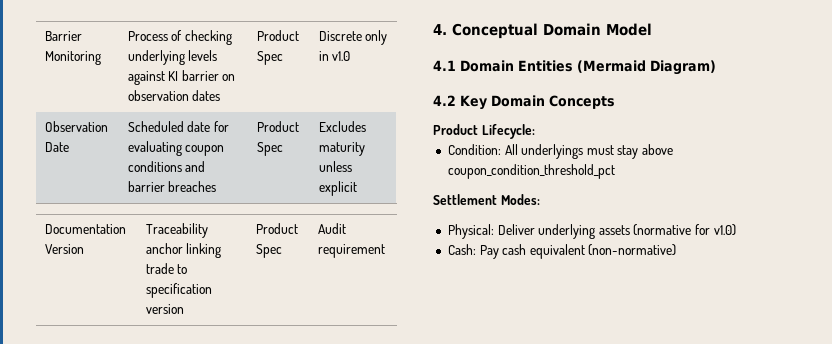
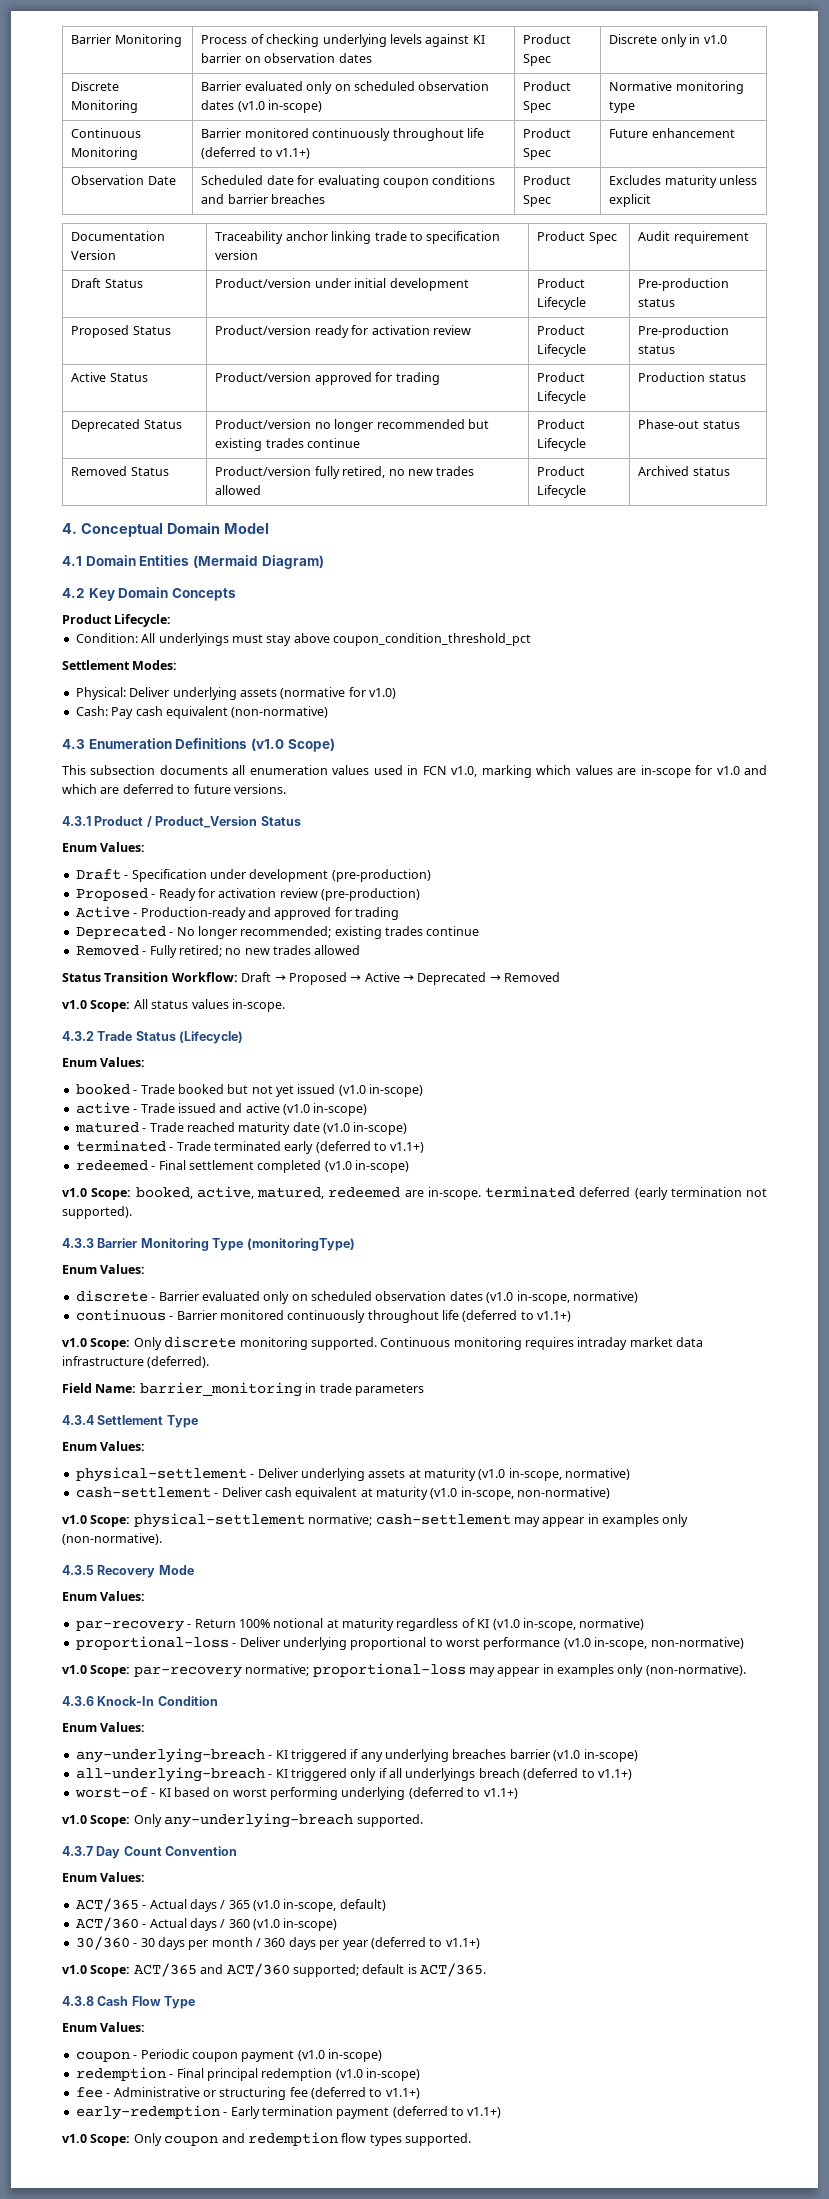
+ Discrete Monitoring | Barrier evaluated only on scheduled observation dates (v1.0 in-scope) | Product Spec | Normative monitoring type
+ Continuous Monitoring | Barrier monitored continuously throughout life (deferred to v1.1+) | Product Spec | Future enhancement
+ Draft Status | Product/version under initial development | Product Lifecycle | Pre-production status
+ Proposed Status | Product/version ready for activation review | Product Lifecycle | Pre-production status
+ Active Status | Product/version approved for trading | Product Lifecycle | Production status
+ Deprecated Status | Product/version no longer recommended but existing trades continue | Product Lifecycle | Phase-out status
+ Removed Status | Product/version fully retired, no new trades allowed | Product Lifecycle | Archived status
+ 4.3 Enumeration Definitions (v1.0 Scope)
+ This subsection documents all enumeration values used in FCN v1.0, marking which values are in-scope for v1.0 and which are deferred to future versions.
+ 4.3.1 Product / Product_Version Status
+ Enum Values:
+ Draft - Specification under development (pre-production)
+ Proposed - Ready for activation review (pre-production)
+ Active - Production-ready and approved for trading
+ Deprecated - No longer recommended; existing trades continue
+ Removed - Fully retired; no new trades allowed
+ Status Transition Workflow: Draft → Proposed → Active → Deprecated → Removed
+ v1.0 Scope: All status values in-scope.
+ 4.3.2 Trade Status (Lifecycle)
+ Enum Values:
+ booked - Trade booked but not yet issued (v1.0 in-scope)
+ active - Trade issued and active (v1.0 in-scope)
+ matured - Trade reached maturity date (v1.0 in-scope)
+ terminated - Trade terminated early (deferred to v1.1+)
+ redeemed - Final settlement completed (v1.0 in-scope)
+ v1.0 Scope: booked, active, matured, redeemed are in-scope. terminated deferred (early termination not supported).
+ 4.3.3 Barrier Monitoring Type (monitoringType)
+ Enum Values:
+ discrete - Barrier evaluated only on scheduled observation dates (v1.0 in-scope, normative)
+ continuous - Barrier monitored continuously throughout life (deferred to v1.1+)
+ v1.0 Scope: Only discrete monitoring supported. Continuous monitoring requires intraday market data infrastructure (deferred).
+ Field Name: barrier_monitoring in trade parameters
+ 4.3.4 Settlement Type
+ Enum Values:
+ physical-settlement - Deliver underlying assets at maturity (v1.0 in-scope, normative)
+ cash-settlement - Deliver cash equivalent at maturity (v1.0 in-scope, non-normative)
+ v1.0 Scope: physical-settlement normative; cash-settlement may appear in examples only (non-normative).
+ 4.3.5 Recovery Mode
+ Enum Values:
+ par-recovery - Return 100% notional at maturity regardless of KI (v1.0 in-scope, normative)
+ proportional-loss - Deliver underlying proportional to worst performance (v1.0 in-scope, non-normative)
+ v1.0 Scope: par-recovery normative; proportional-loss may appear in examples only (non-normative).
+ 4.3.6 Knock-In Condition
+ Enum Values:
+ any-underlying-breach - KI triggered if any underlying breaches barrier (v1.0 in-scope)
+ all-underlying-breach - KI triggered only if all underlyings breach (deferred to v1.1+)
+ worst-of - KI based on worst performing underlying (deferred to v1.1+)
+ v1.0 Scope: Only any-underlying-breach supported.
+ 4.3.7 Day Count Convention
+ Enum Values:
+ ACT/365 - Actual days / 365 (v1.0 in-scope, default)
+ ACT/360 - Actual days / 360 (v1.0 in-scope)
+ 30/360 - 30 days per month / 360 days per year (deferred to v1.1+)
+ v1.0 Scope: ACT/365 and ACT/360 supported; default is ACT/365.
+ 4.3.8 Cash Flow Type
+ Enum Values:
+ coupon - Periodic coupon payment (v1.0 in-scope)
+ redemption - Final principal redemption (v1.0 in-scope)
+ fee - Administrative or structuring fee (deferred to v1.1+)
+ early-redemption - Early termination payment (deferred to v1.1+)
+ v1.0 Scope: Only coupon and redemption flow types supported.

